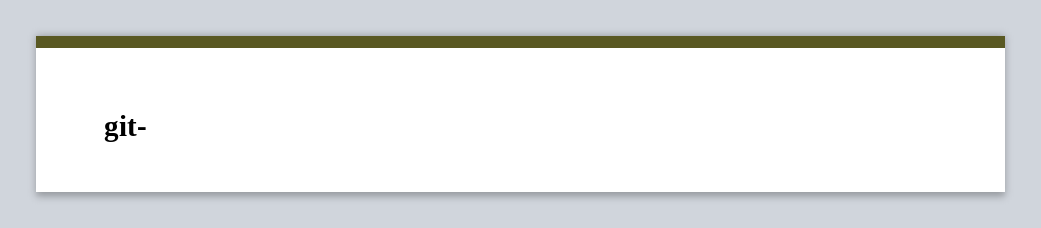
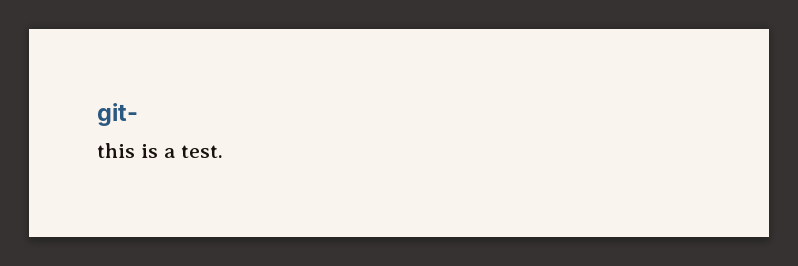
+ this is a test.

